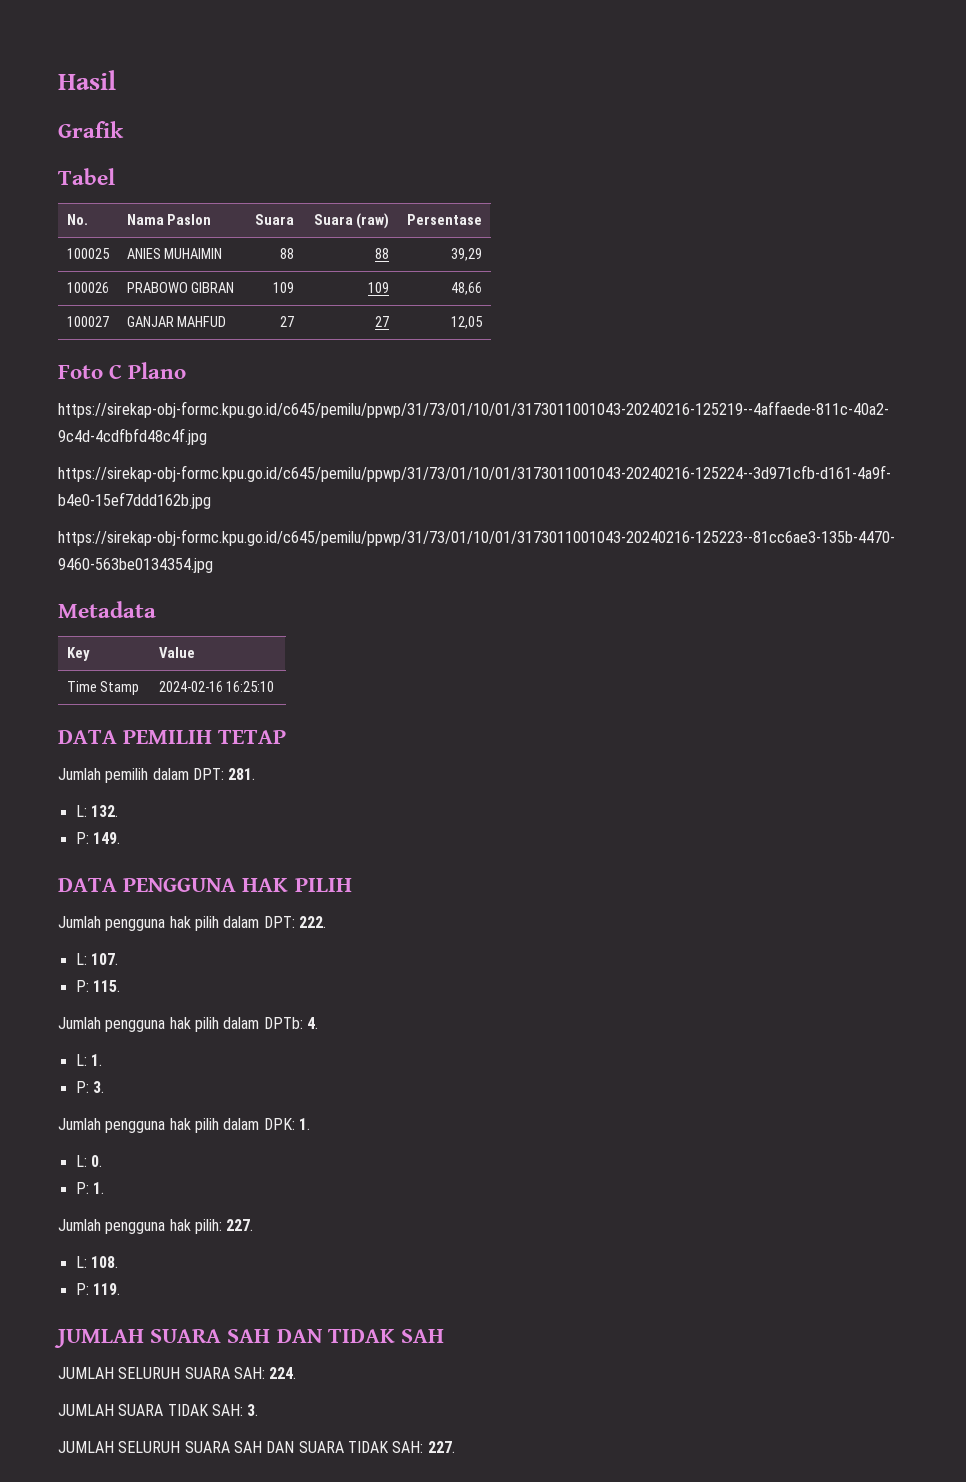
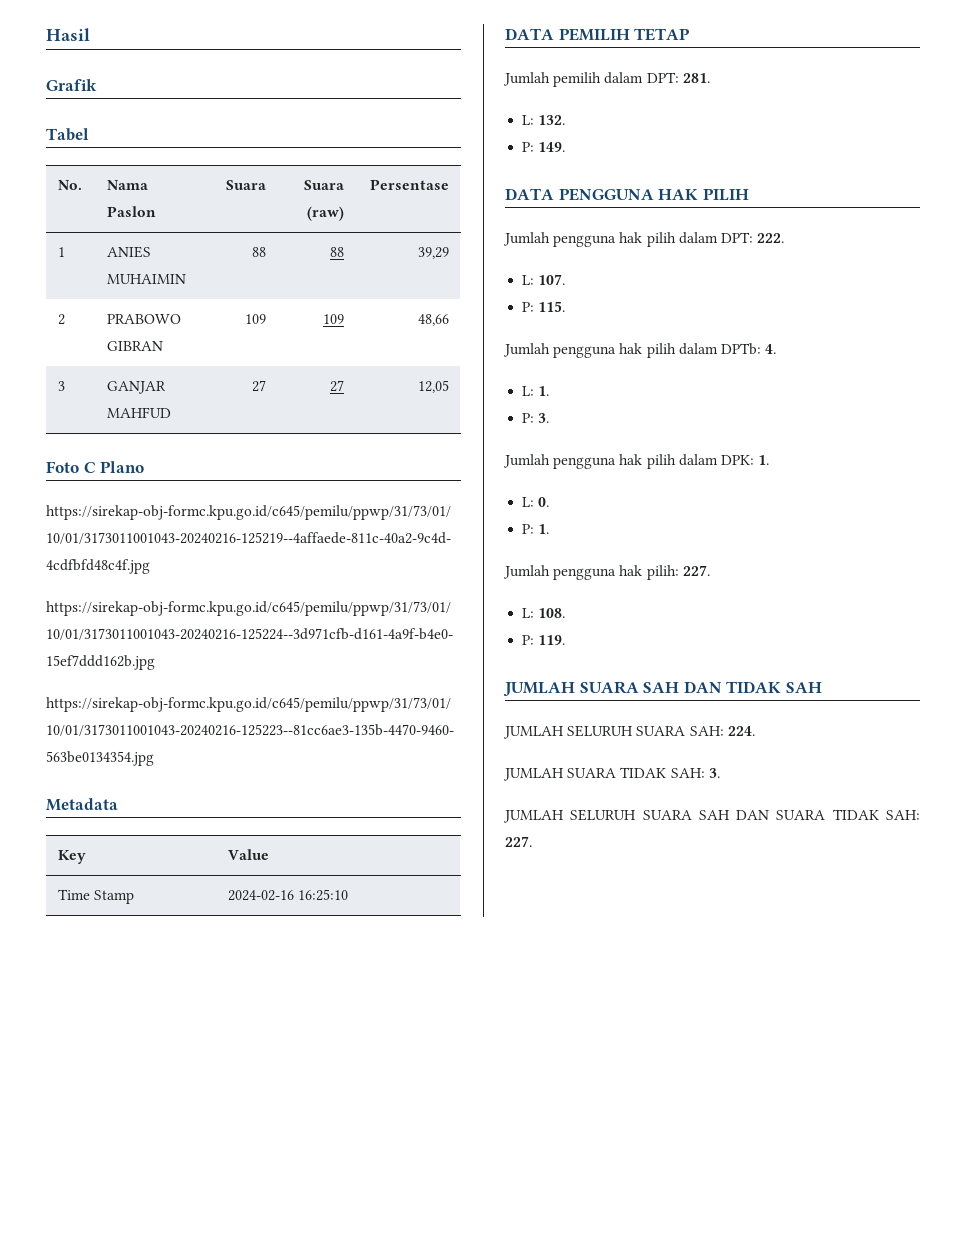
- 100025 | ANIES MUHAIMIN | 88 | 88 | 39,29
+ 1 | ANIES MUHAIMIN | 88 | 88 | 39,29
- 100026 | PRABOWO GIBRAN | 109 | 109 | 48,66
+ 2 | PRABOWO GIBRAN | 109 | 109 | 48,66
- 100027 | GANJAR MAHFUD | 27 | 27 | 12,05
+ 3 | GANJAR MAHFUD | 27 | 27 | 12,05

